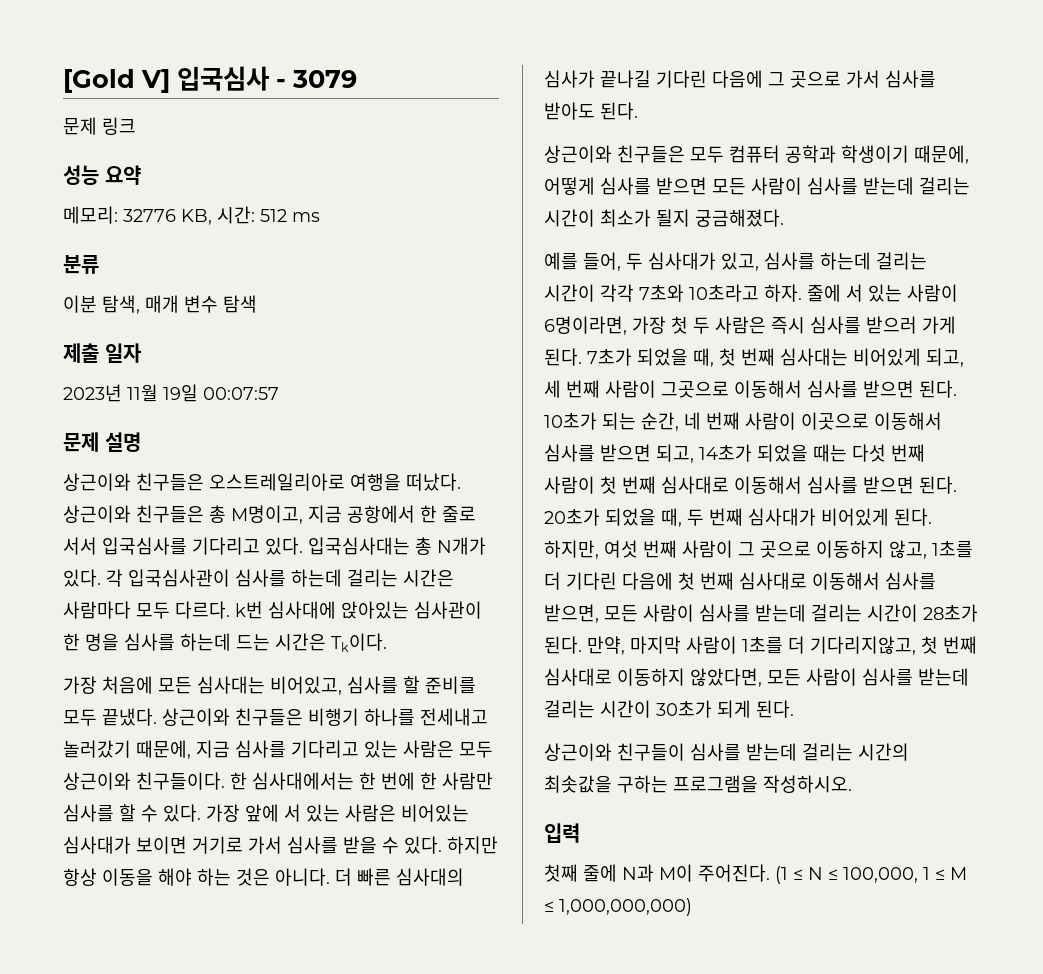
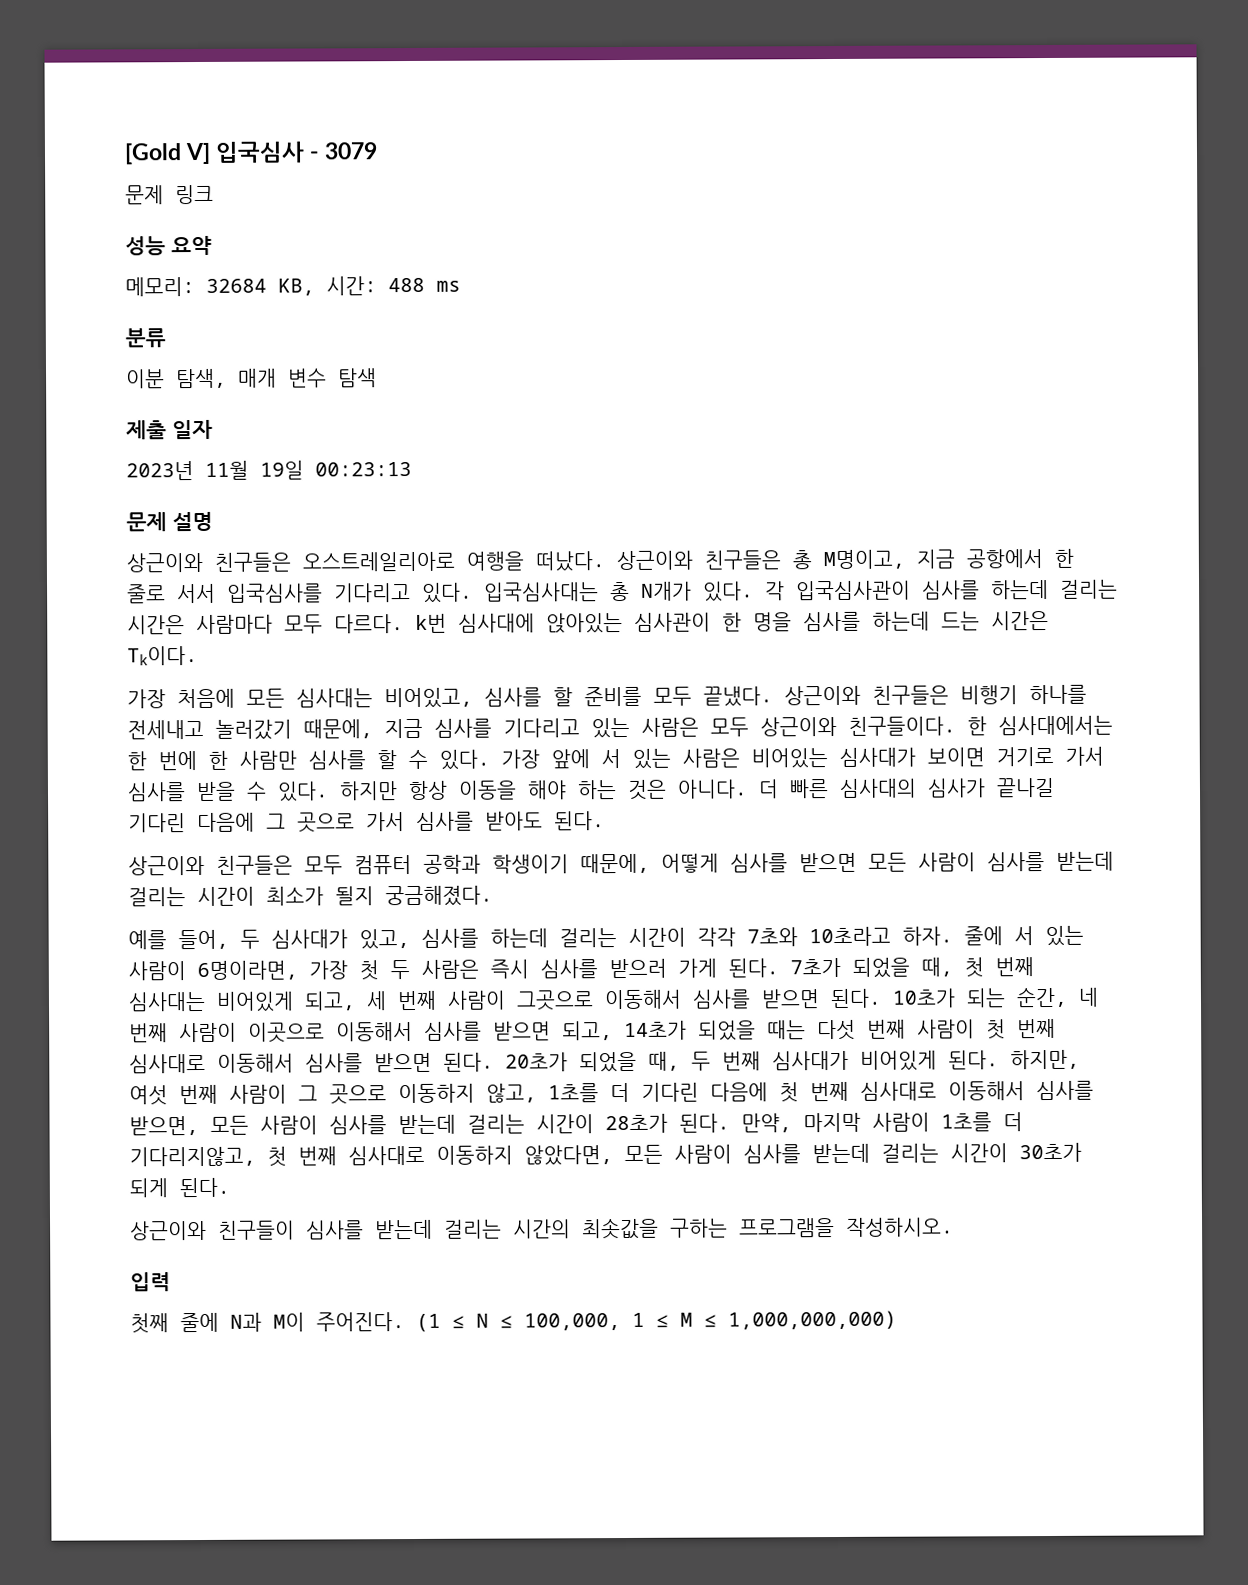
- 메모리: 32776 KB, 시간: 512 ms
+ 메모리: 32684 KB, 시간: 488 ms
- 2023년 11월 19일 00:07:57
+ 2023년 11월 19일 00:23:13

